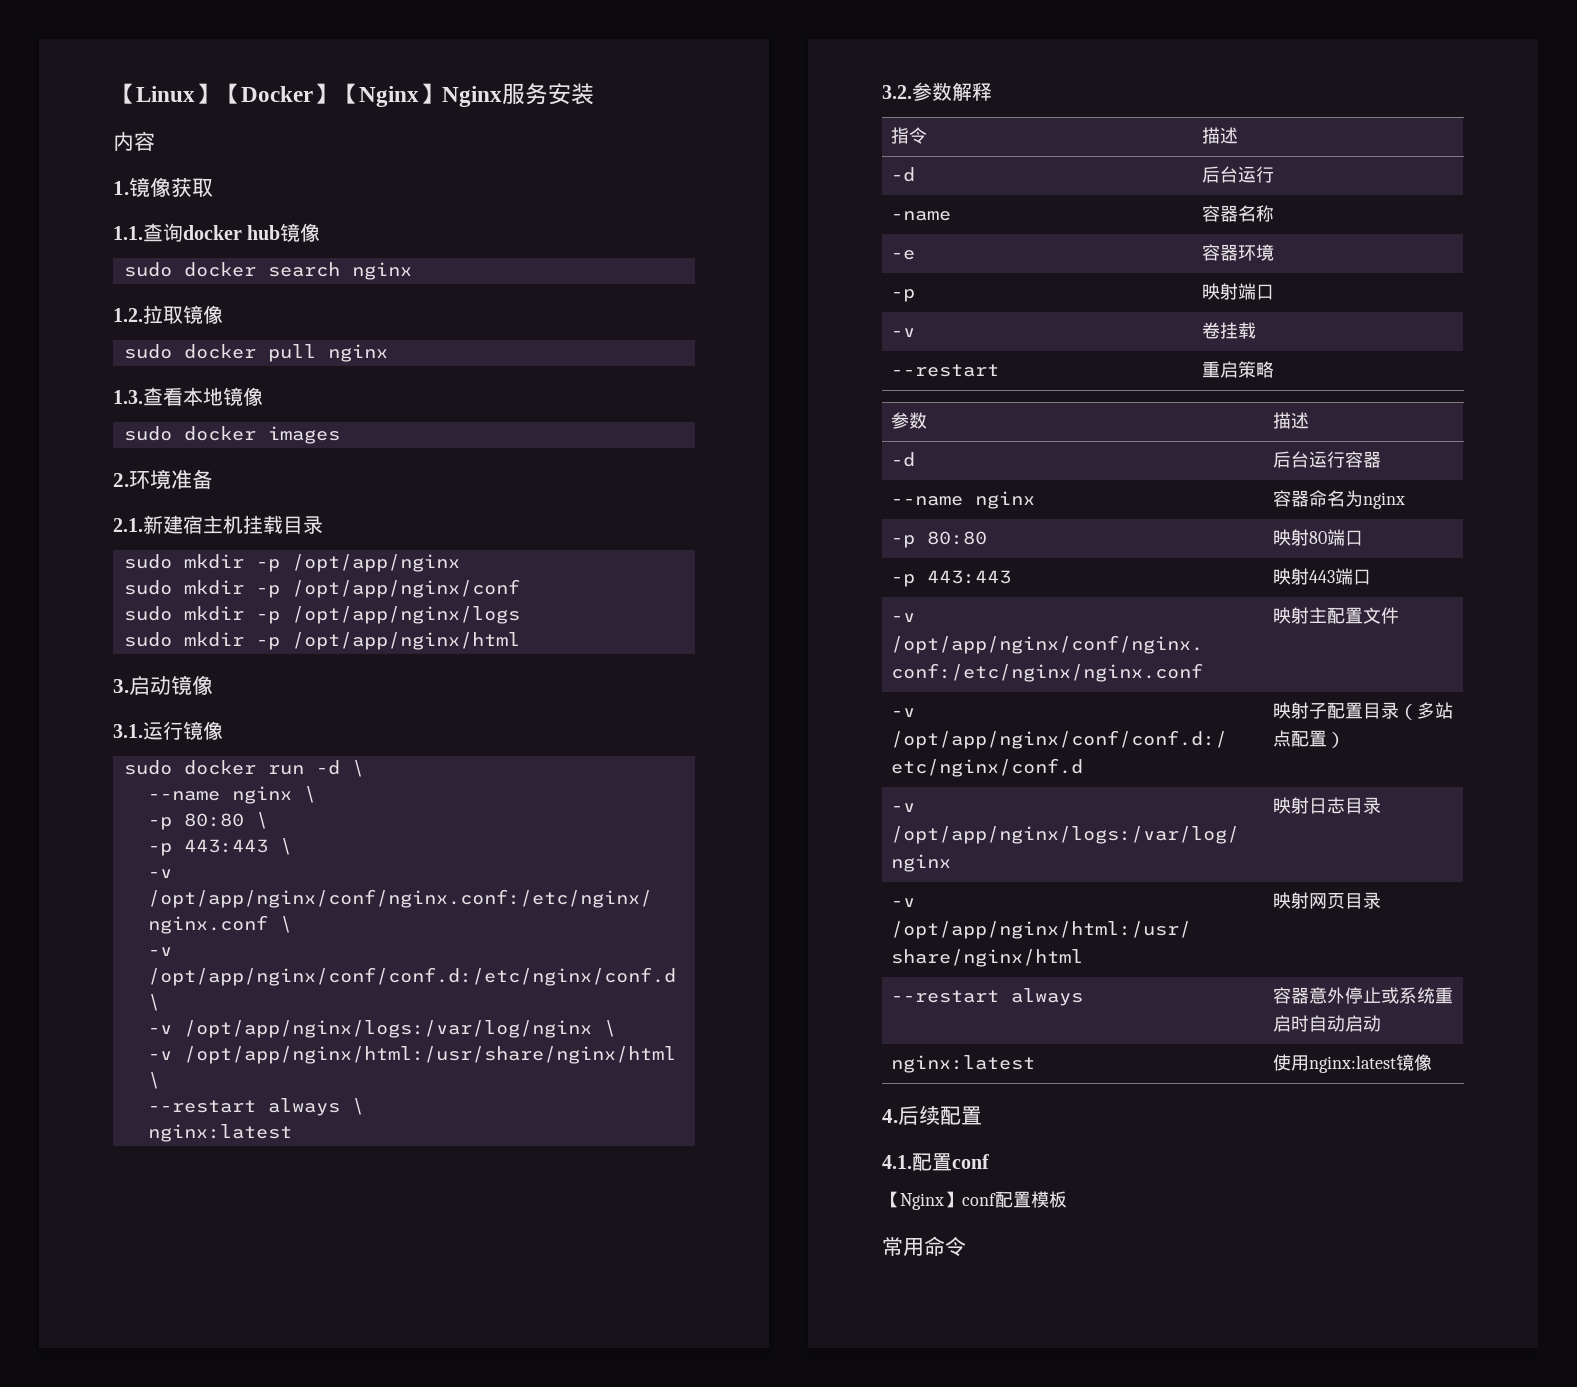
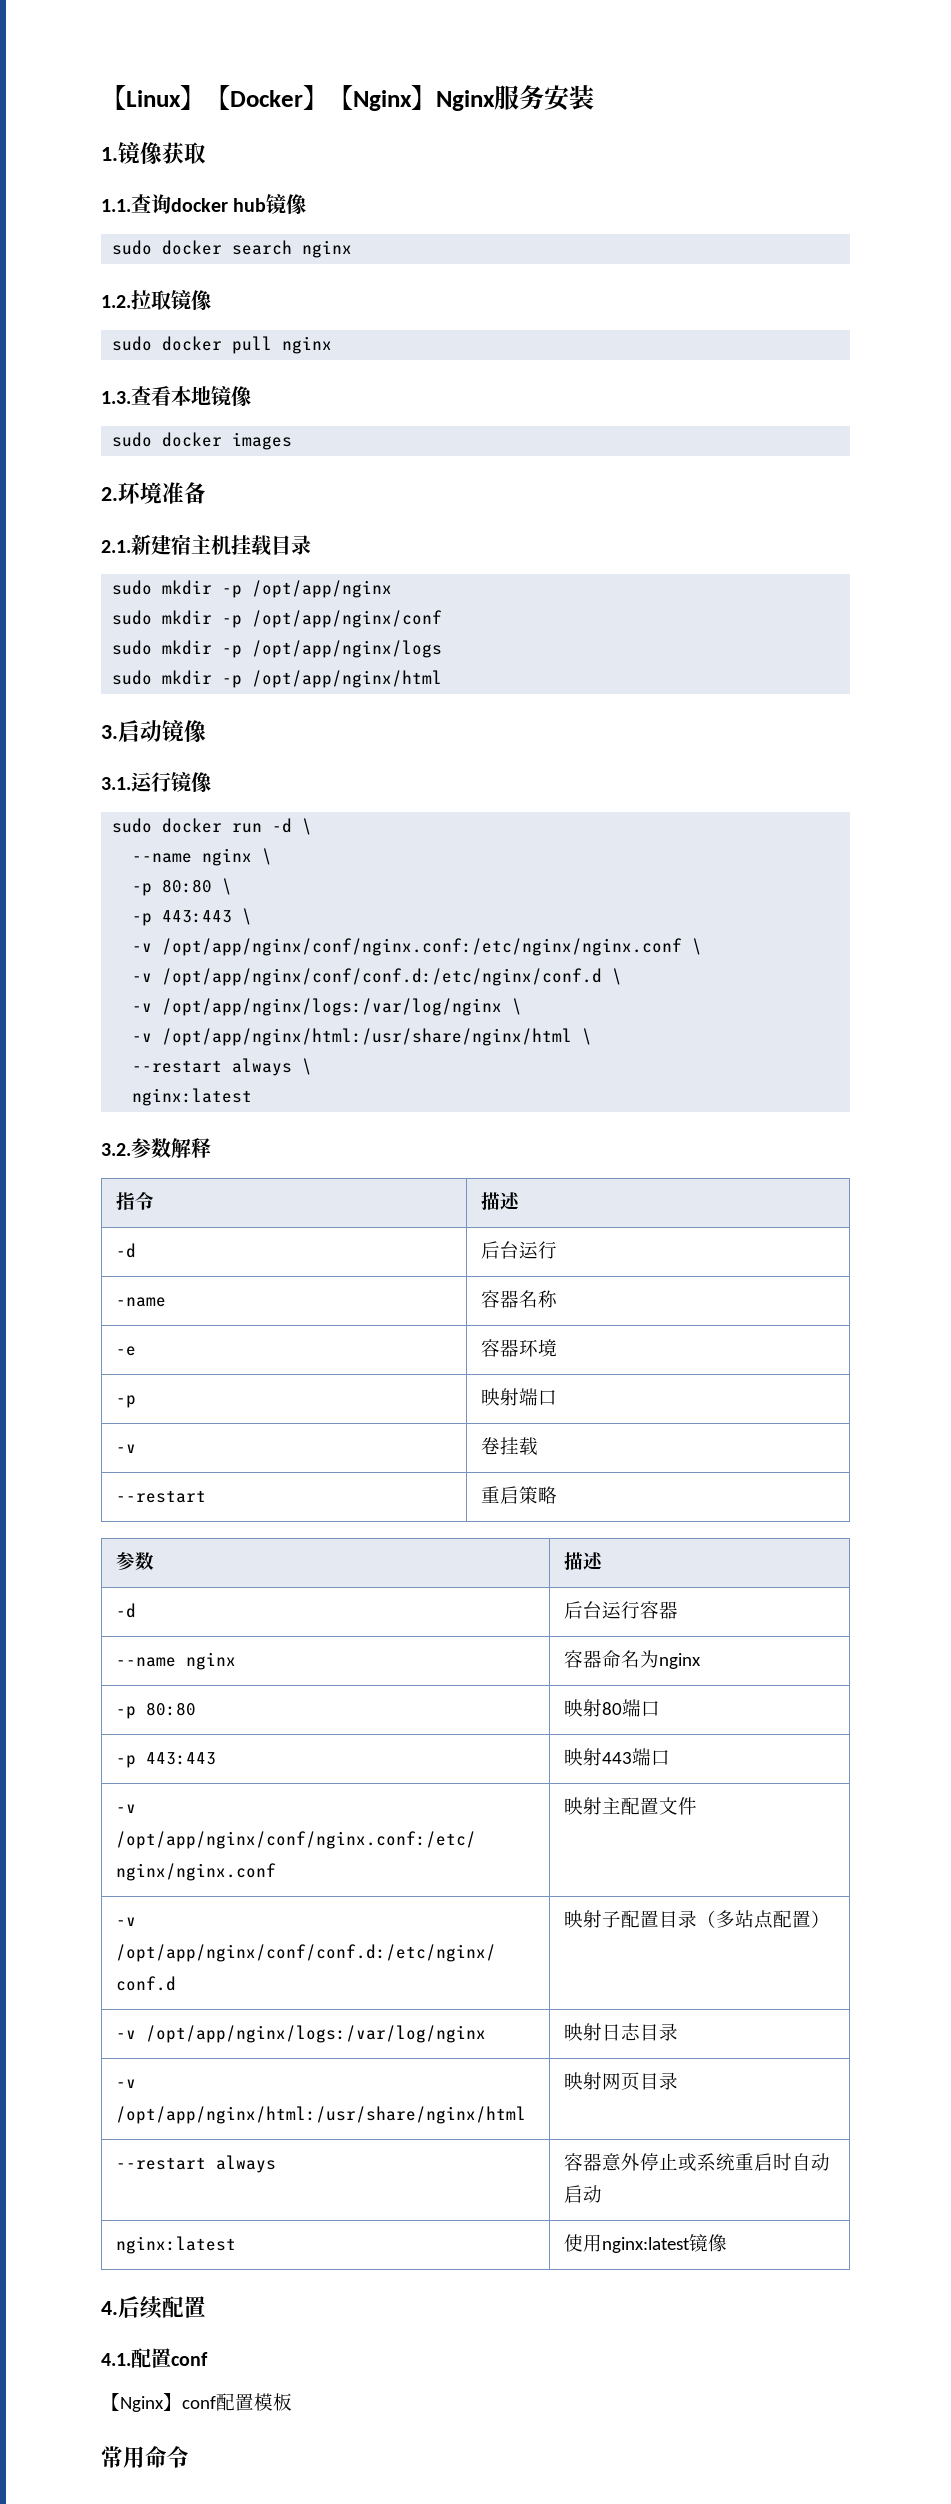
- 内容

